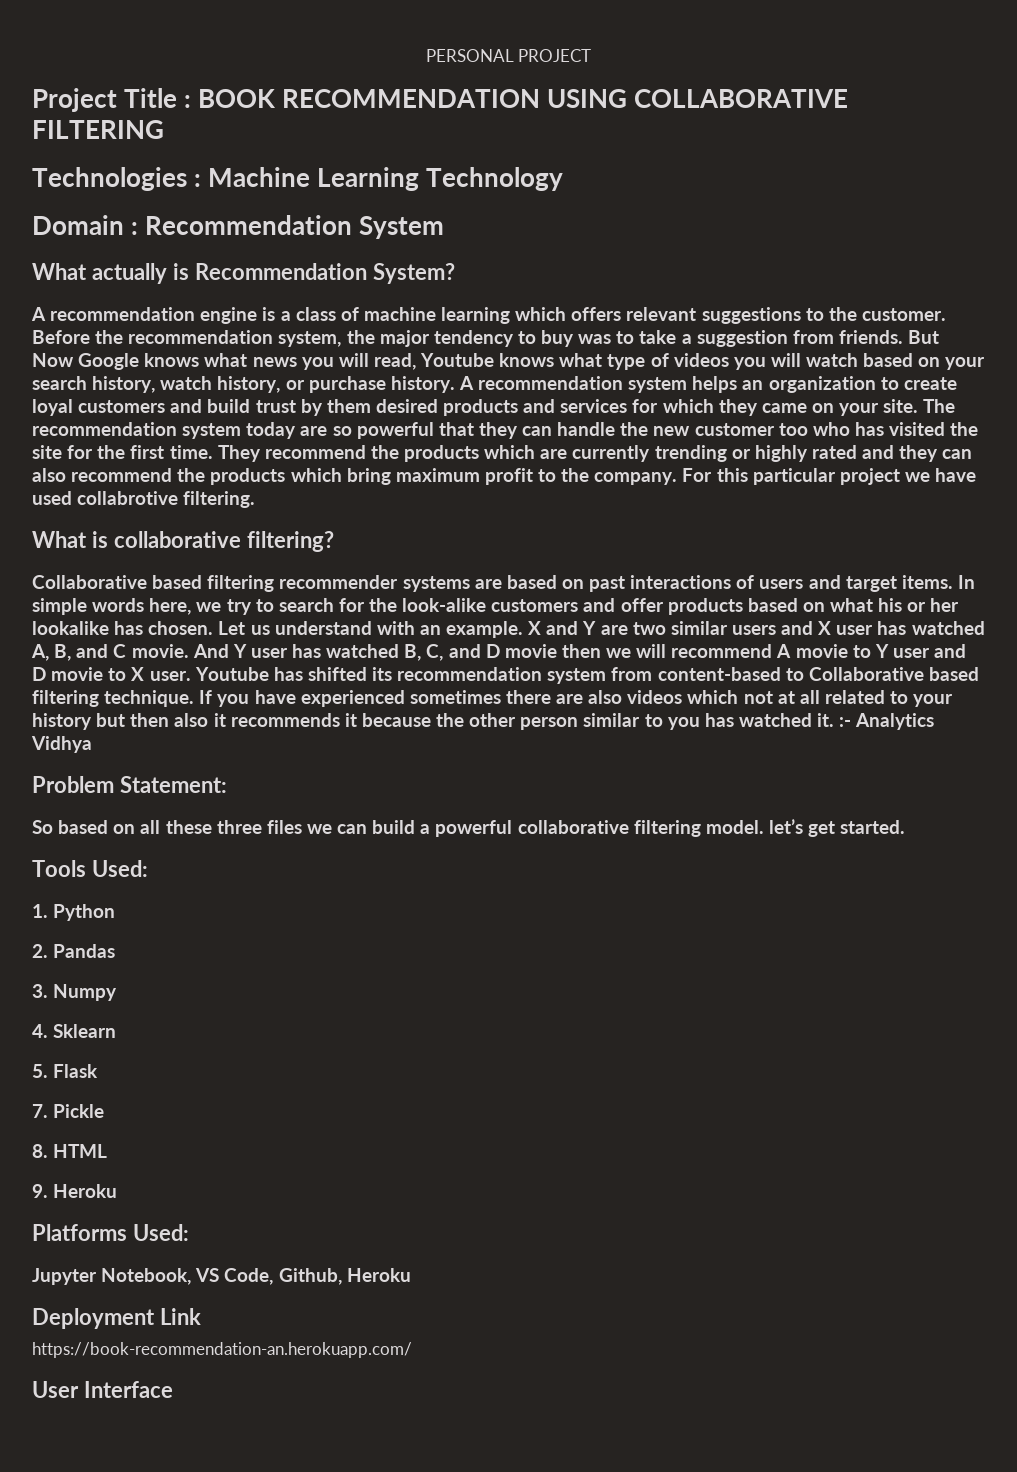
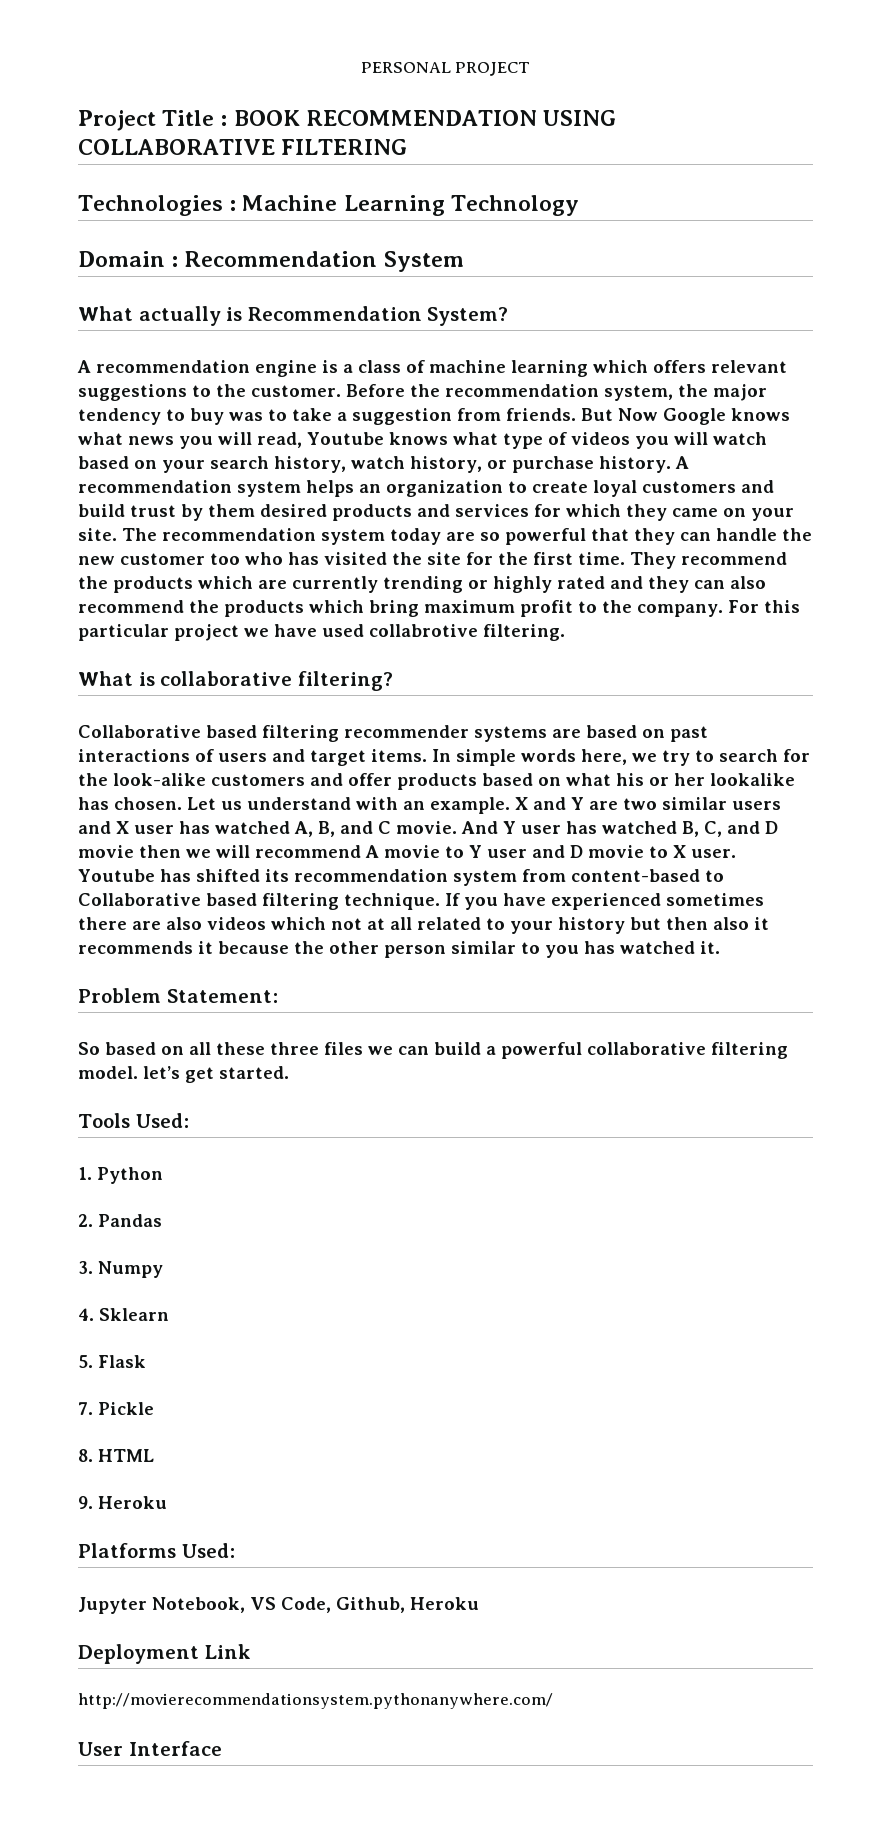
- If you have experienced sometimes there are also videos which not at all related to your history but then also it recommends it because the other person similar to you has watched it. :- Analytics Vidhya
+ If you have experienced sometimes there are also videos which not at all related to your history but then also it recommends it because the other person similar to you has watched it.
- https://book-recommendation-an.herokuapp.com/
+ http://movierecommendationsystem.pythonanywhere.com/

